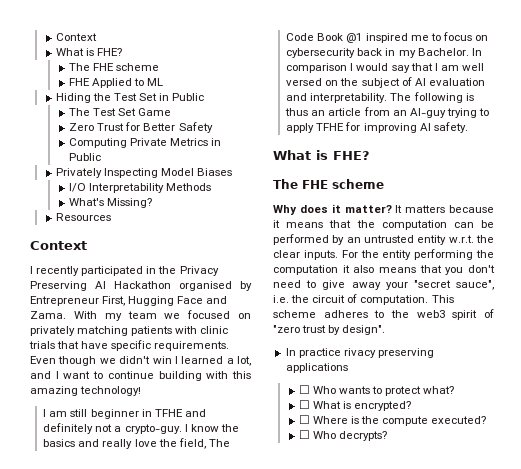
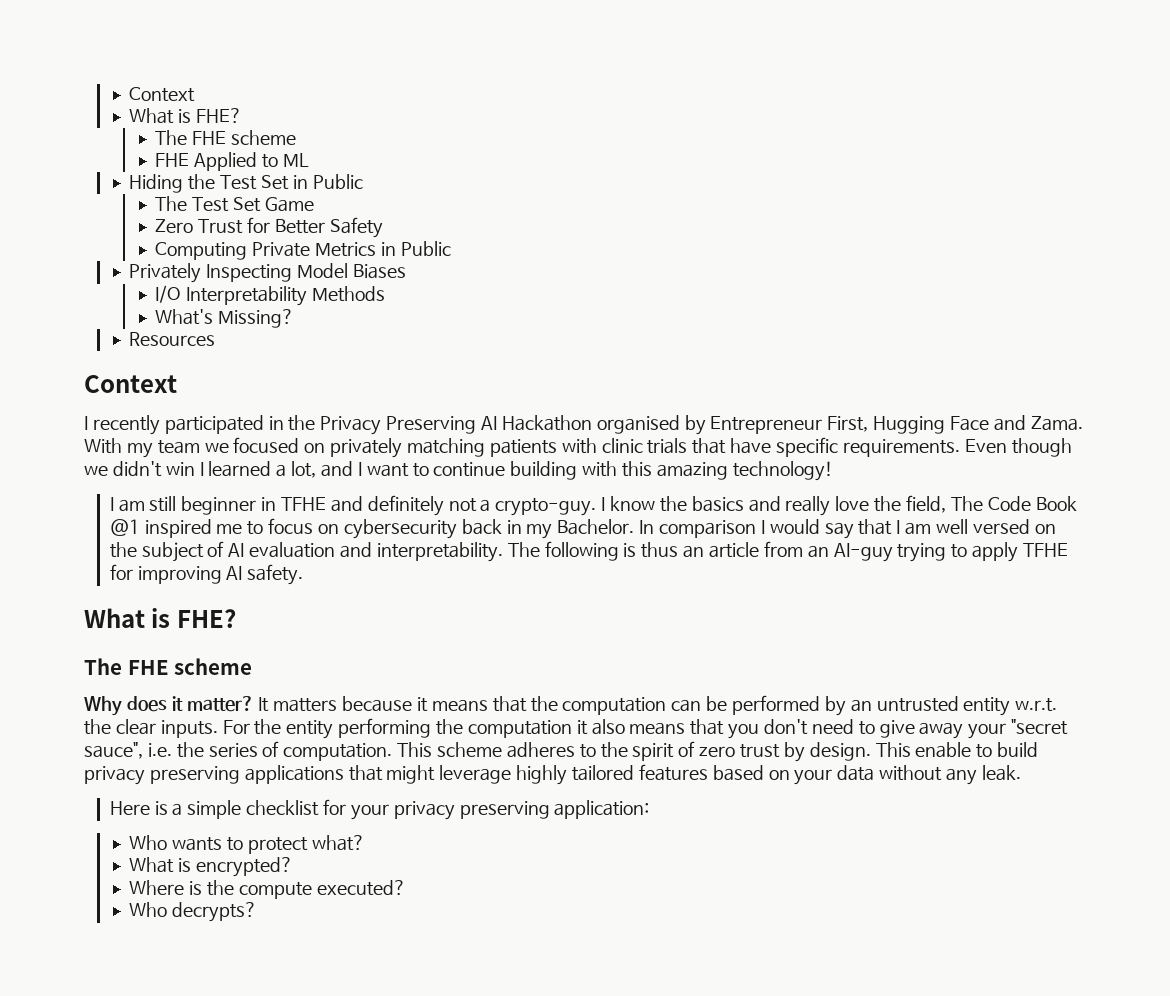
- For the entity performing the computation it also means that you don't need to give away your "secret sauce", i.e. the circuit of computation.
+ For the entity performing the computation it also means that you don't need to give away your "secret sauce", i.e. the series of computation.
- This scheme adheres to the web3 spirit of "zero trust by design".
- In practice rivacy preserving applications
- ☐ Who wants to protect what?
+ This scheme adheres to the spirit of zero trust by design. This enable to build privacy preserving applications that might leverage highly tailored features based on your data without any leak.
+ Here is a simple checklist for your privacy preserving application:
+ Who wants to protect what?
- ☐ What is encrypted?
+ What is encrypted?
- ☐ Where is the compute executed?
+ Where is the compute executed?
- ☐ Who decrypts?
+ Who decrypts?

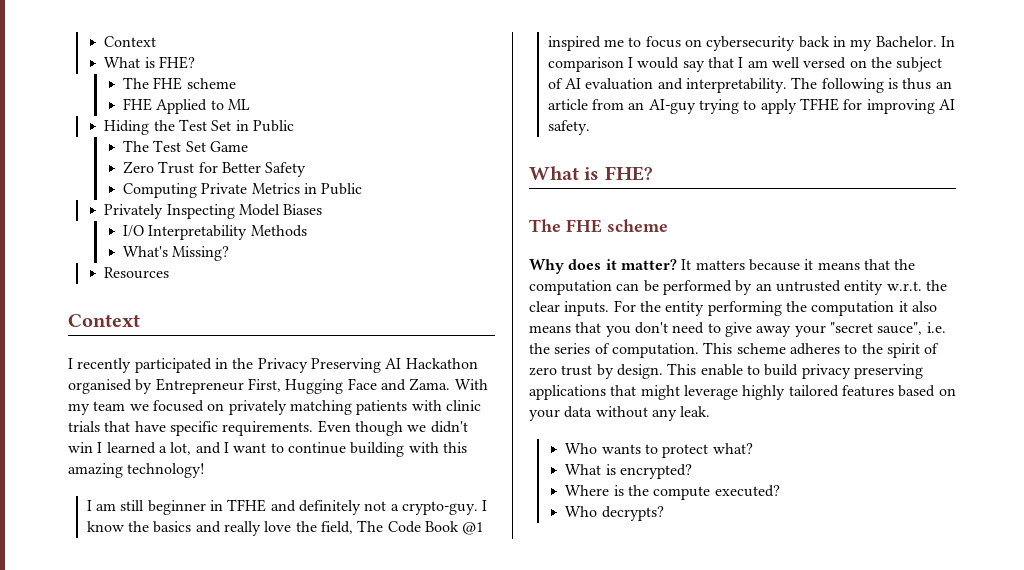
- Here is a simple checklist for your privacy preserving application:

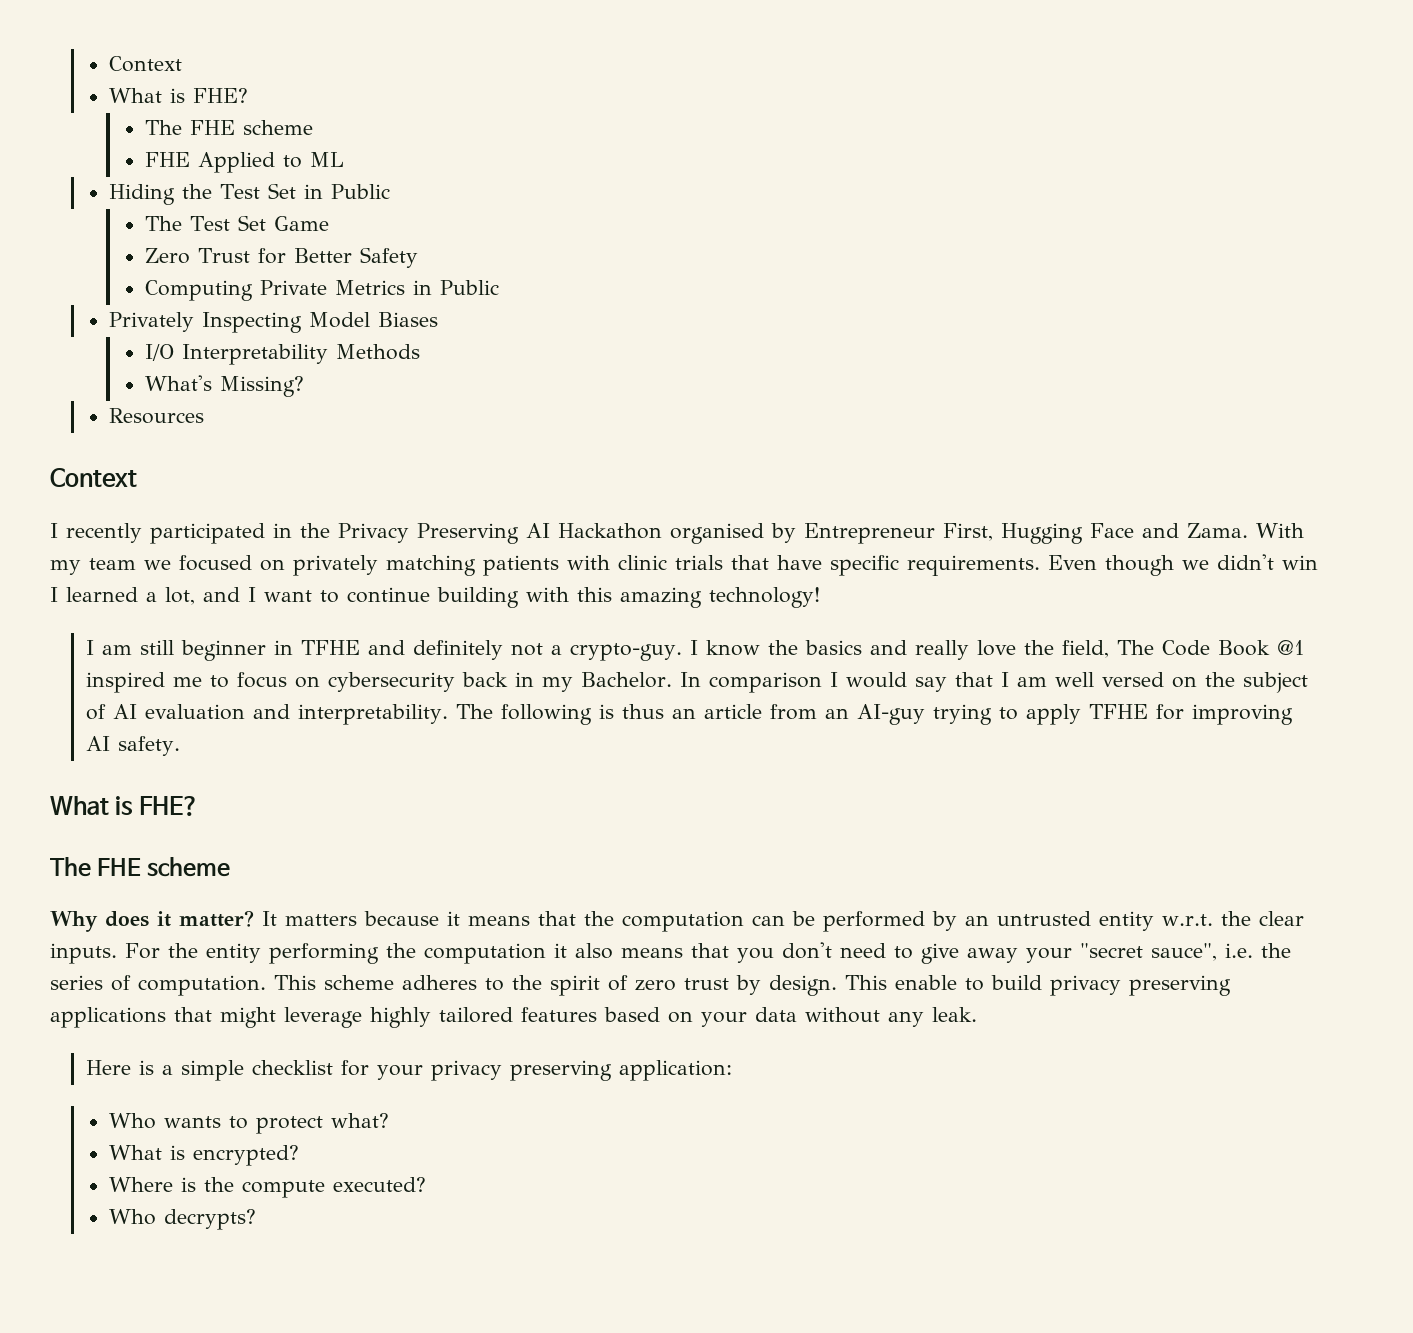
+ Here is a simple checklist for your privacy preserving application:

